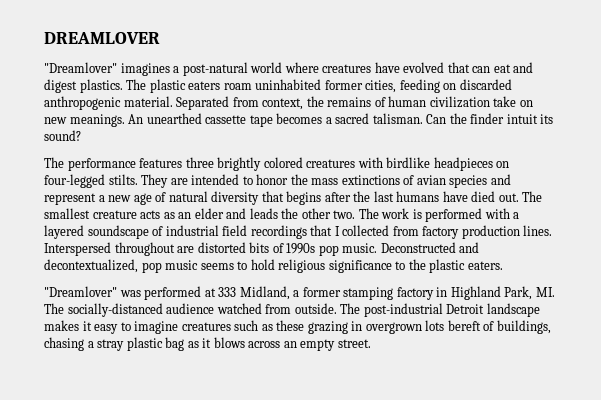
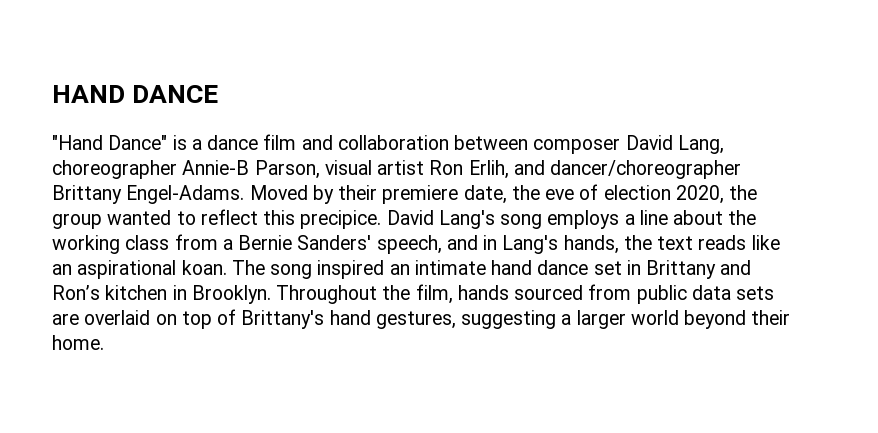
- DREAMLOVER
- "Dreamlover" imagines a post-natural world where creatures have evolved that can eat and digest plastics. The plastic eaters roam uninhabited former cities, feeding on discarded anthropogenic material. Separated from context, the remains of human civilization take on new meanings. An unearthed cassette tape becomes a sacred talisman. Can the finder intuit its sound?
- The performance features three brightly colored creatures with birdlike headpieces on four-legged stilts. They are intended to honor the mass extinctions of avian species and represent a new age of natural diversity that begins after the last humans have died out. The smallest creature acts as an elder and leads the other two. The work is performed with a layered soundscape of industrial field recordings that I collected from factory production lines. Interspersed throughout are distorted bits of 1990s pop music. Deconstructed and decontextualized, pop music seems to hold religious significance to the plastic eaters.
- "Dreamlover" was performed at 333 Midland, a former stamping factory in Highland Park, MI. The socially-distanced audience watched from outside. The post-industrial Detroit landscape makes it easy to imagine creatures such as these grazing in overgrown lots bereft of buildings, chasing a stray plastic bag as it blows across an empty street.
+ HAND DANCE
+ "Hand Dance" is a dance film and collaboration between composer David Lang, choreographer Annie-B Parson, visual artist Ron Erlih, and dancer/choreographer Brittany Engel-Adams. Moved by their premiere date, the eve of election 2020, the group wanted to reflect this precipice. David Lang's song employs a line about the working class from a Bernie Sanders' speech, and in Lang's hands, the text reads like an aspirational koan. The song inspired an intimate hand dance set in Brittany and Ron’s kitchen in Brooklyn. Throughout the film, hands sourced from public data sets are overlaid on top of Brittany's hand gestures, suggesting a larger world beyond their home.

